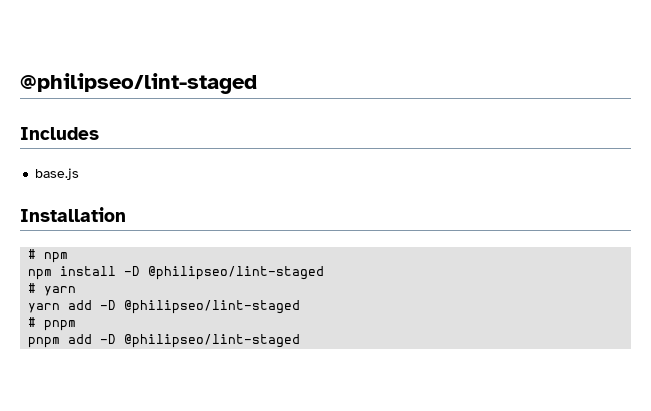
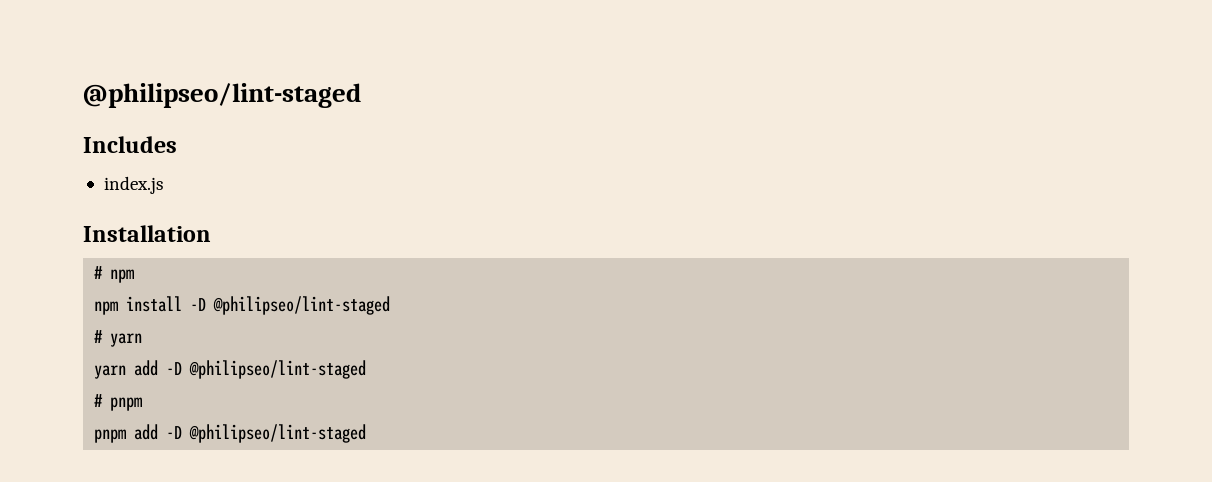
- base.js
+ index.js

